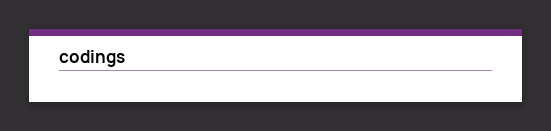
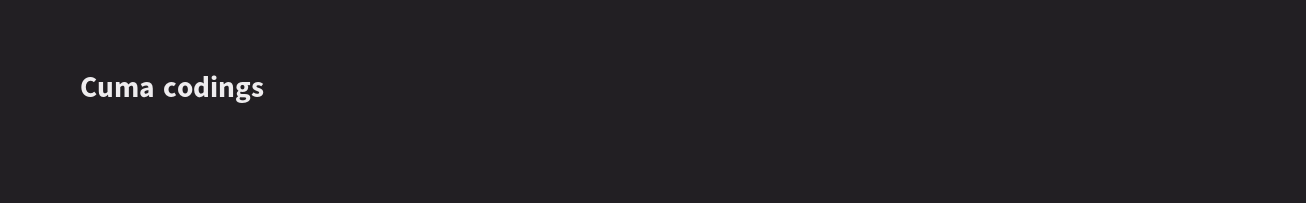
- codings
+ Cuma codings

